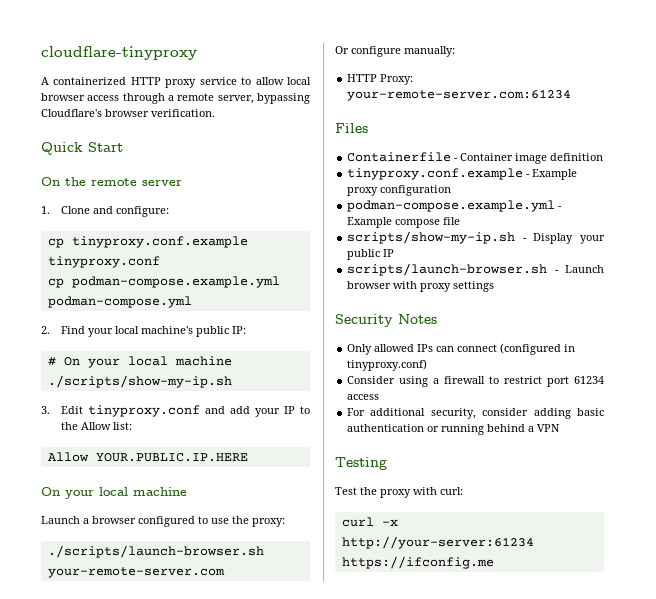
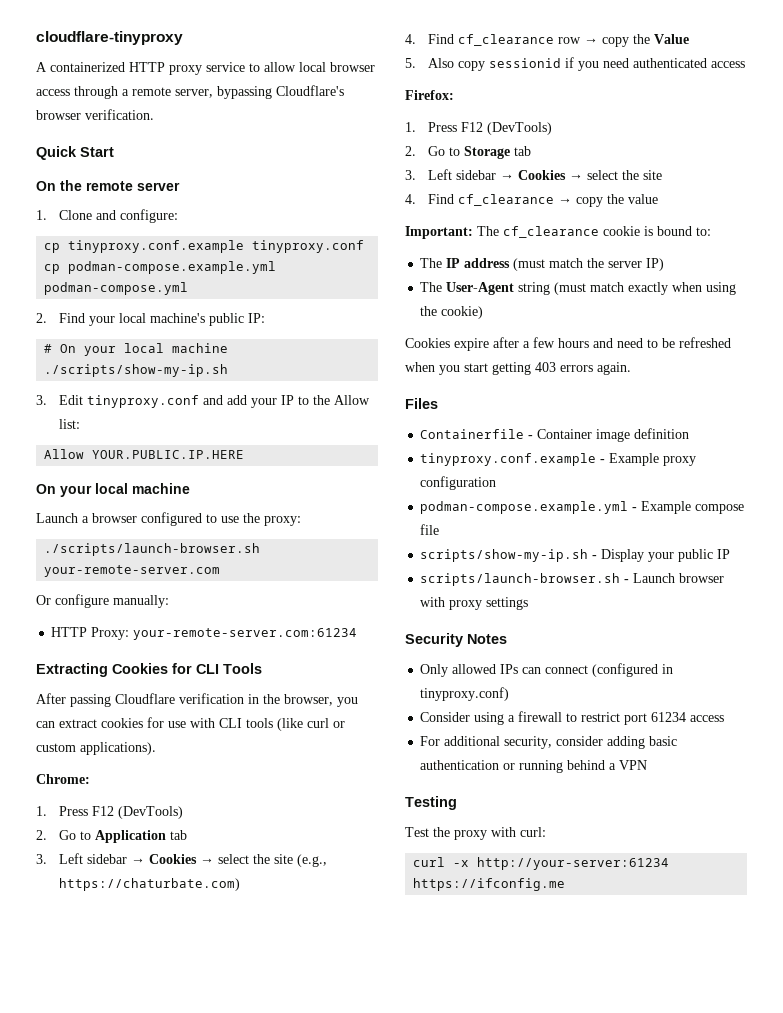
+ Extracting Cookies for CLI Tools
+ After passing Cloudflare verification in the browser, you can extract cookies for use with CLI tools (like curl or custom applications).
+ Chrome:
+ 1. Press F12 (DevTools)
+ 2. Go to Application tab
+ 3. Left sidebar → Cookies → select the site (e.g., https://chaturbate.com)
+ 4. Find cf_clearance row → copy the Value
+ 5. Also copy sessionid if you need authenticated access
+ Firefox:
+ 1. Press F12 (DevTools)
+ 2. Go to Storage tab
+ 3. Left sidebar → Cookies → select the site
+ 4. Find cf_clearance → copy the value
+ Important: The cf_clearance cookie is bound to:
+ The IP address (must match the server IP)
+ The User-Agent string (must match exactly when using the cookie)
+ Cookies expire after a few hours and need to be refreshed when you start getting 403 errors again.

